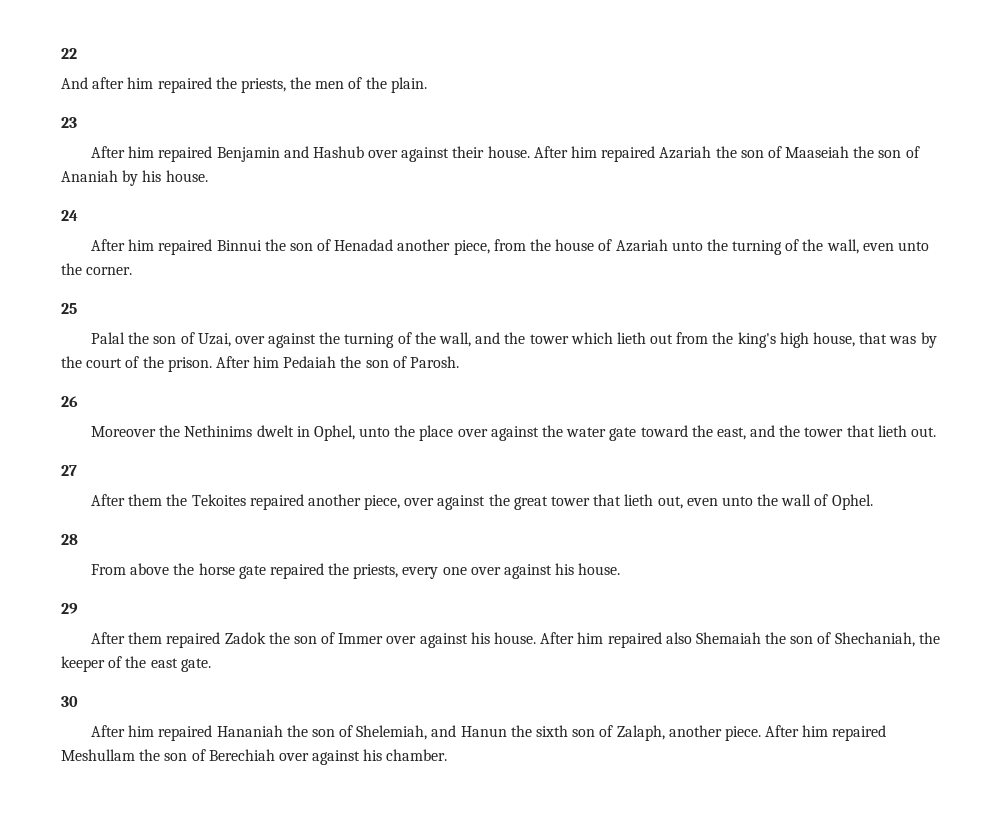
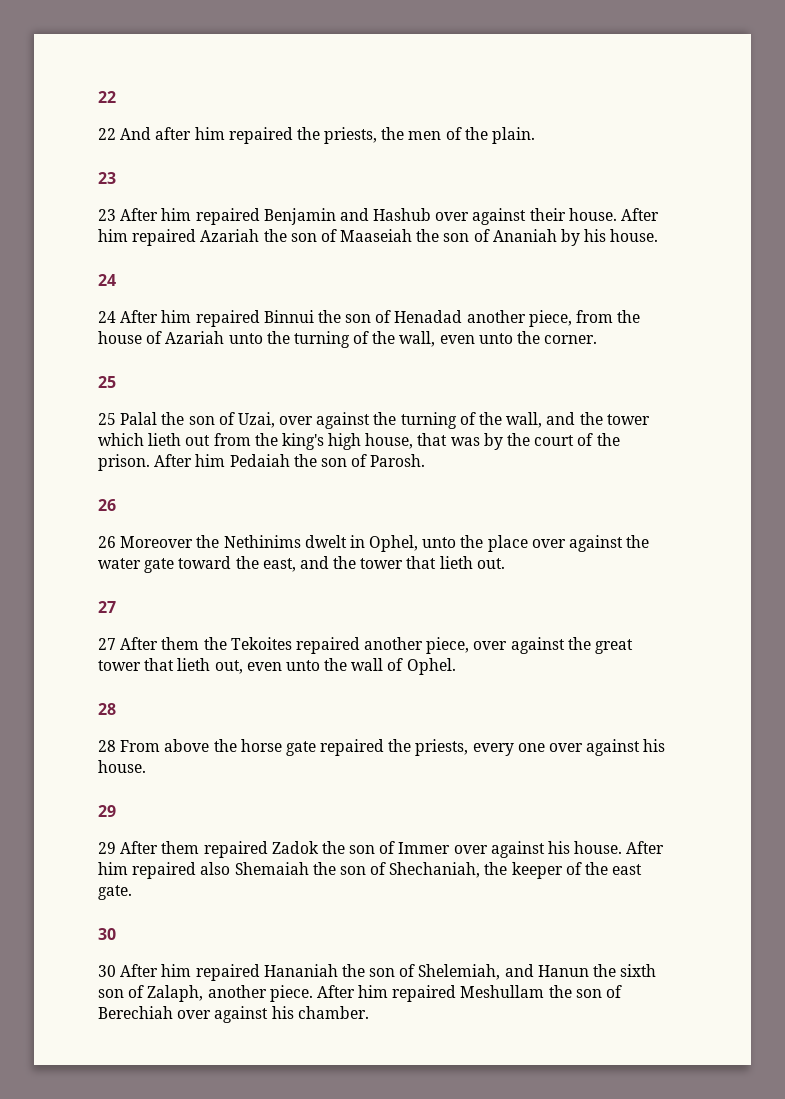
- And after him repaired the priests, the men of the plain.
+ 22 And after him repaired the priests, the men of the plain.
- After him repaired Benjamin and Hashub over against their house.
+ 23 After him repaired Benjamin and Hashub over against their house.
- After him repaired Binnui the son of Henadad another piece, from the house of Azariah unto the turning of the wall, even unto the corner.
+ 24 After him repaired Binnui the son of Henadad another piece, from the house of Azariah unto the turning of the wall, even unto the corner.
- Palal the son of Uzai, over against the turning of the wall, and the tower which lieth out from the king's high house, that was by the court of the prison.
+ 25 Palal the son of Uzai, over against the turning of the wall, and the tower which lieth out from the king's high house, that was by the court of the prison.
- Moreover the Nethinims dwelt in Ophel, unto the place over against the water gate toward the east, and the tower that lieth out.
+ 26 Moreover the Nethinims dwelt in Ophel, unto the place over against the water gate toward the east, and the tower that lieth out.
- After them the Tekoites repaired another piece, over against the great tower that lieth out, even unto the wall of Ophel.
+ 27 After them the Tekoites repaired another piece, over against the great tower that lieth out, even unto the wall of Ophel.
- From above the horse gate repaired the priests, every one over against his house.
+ 28 From above the horse gate repaired the priests, every one over against his house.
- After them repaired Zadok the son of Immer over against his house.
+ 29 After them repaired Zadok the son of Immer over against his house.
- After him repaired Hananiah the son of Shelemiah, and Hanun the sixth son of Zalaph, another piece.
+ 30 After him repaired Hananiah the son of Shelemiah, and Hanun the sixth son of Zalaph, another piece.

